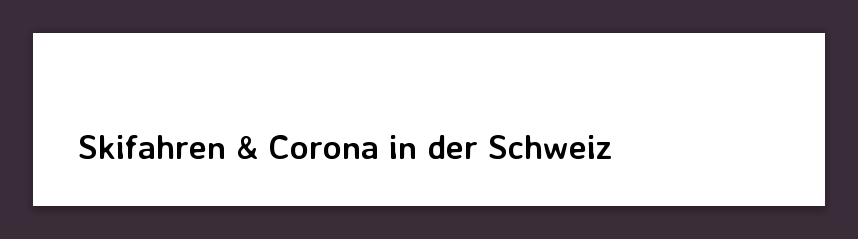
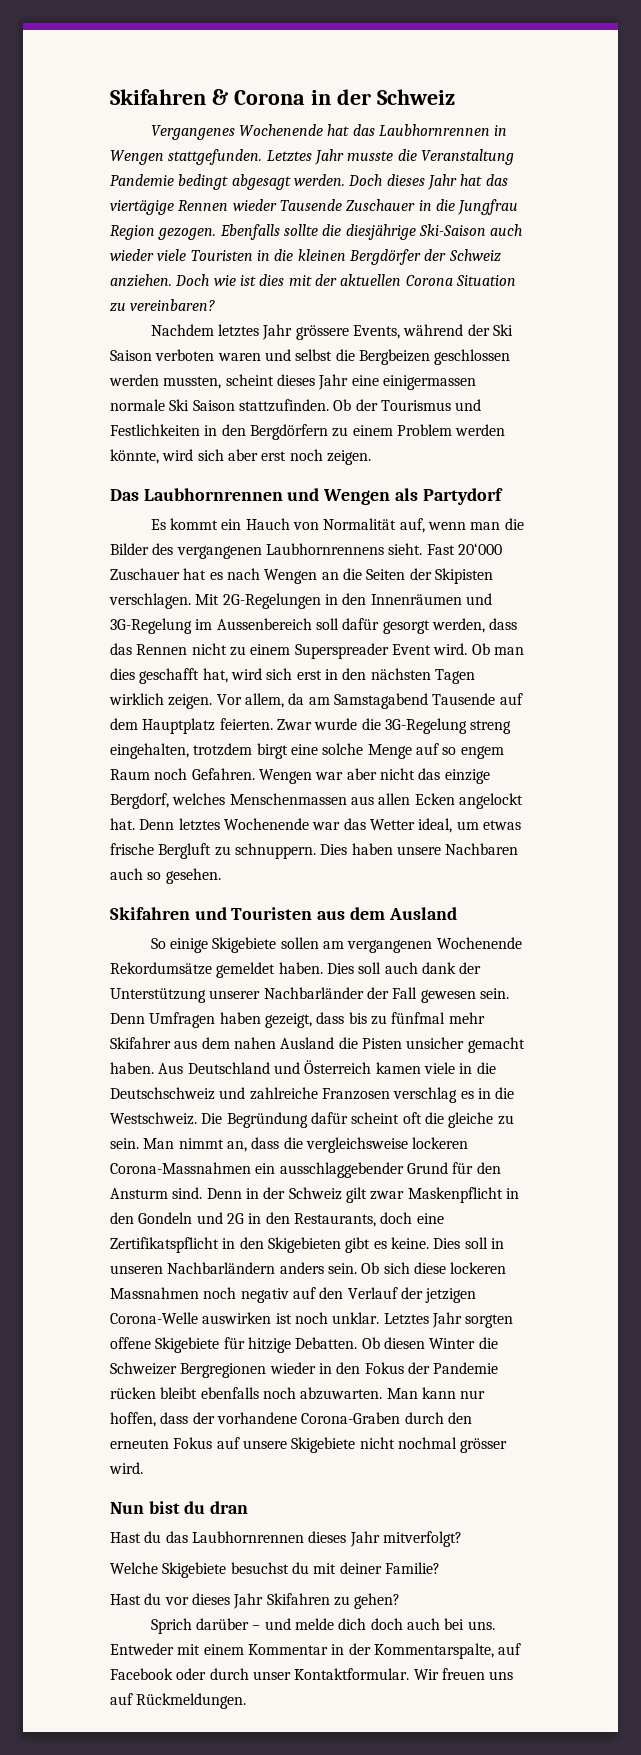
+ Vergangenes Wochenende hat das Laubhornrennen in Wengen stattgefunden. Letztes Jahr musste die Veranstaltung Pandemie bedingt abgesagt werden. Doch dieses Jahr hat das viertägige Rennen wieder Tausende Zuschauer in die Jungfrau Region gezogen. Ebenfalls sollte die diesjährige Ski-Saison auch wieder viele Touristen in die kleinen Bergdörfer der Schweiz anziehen. Doch wie ist dies mit der aktuellen Corona Situation zu vereinbaren?
+ Nachdem letztes Jahr grössere Events, während der Ski Saison verboten waren und selbst die Bergbeizen geschlossen werden mussten, scheint dieses Jahr eine einigermassen normale Ski Saison stattzufinden. Ob der Tourismus und Festlichkeiten in den Bergdörfern zu einem Problem werden könnte, wird sich aber erst noch zeigen.
+ Das Laubhornrennen und Wengen als Partydorf
+ Es kommt ein Hauch von Normalität auf, wenn man die Bilder des vergangenen Laubhornrennens sieht. Fast 20‘000 Zuschauer hat es nach Wengen an die Seiten der Skipisten verschlagen. Mit 2G-Regelungen in den Innenräumen und 3G-Regelung im Aussenbereich soll dafür gesorgt werden, dass das Rennen nicht zu einem Superspreader Event wird. Ob man dies geschafft hat, wird sich erst in den nächsten Tagen wirklich zeigen. Vor allem, da am Samstagabend Tausende auf dem Hauptplatz feierten. Zwar wurde die 3G-Regelung streng eingehalten, trotzdem birgt eine solche Menge auf so engem Raum noch Gefahren. Wengen war aber nicht das einzige Bergdorf, welches Menschenmassen aus allen Ecken angelockt hat. Denn letztes Wochenende war das Wetter ideal, um etwas frische Bergluft zu schnuppern. Dies haben unsere Nachbaren auch so gesehen.
+ Skifahren und Touristen aus dem Ausland
+ So einige Skigebiete sollen am vergangenen Wochenende Rekordumsätze gemeldet haben. Dies soll auch dank der Unterstützung unserer Nachbarländer der Fall gewesen sein. Denn Umfragen haben gezeigt, dass bis zu fünfmal mehr Skifahrer aus dem nahen Ausland die Pisten unsicher gemacht haben. Aus Deutschland und Österreich kamen viele in die Deutschschweiz und zahlreiche Franzosen verschlag es in die Westschweiz. Die Begründung dafür scheint oft die gleiche zu sein. Man nimmt an, dass die vergleichsweise lockeren Corona-Massnahmen ein ausschlaggebender Grund für den Ansturm sind. Denn in der Schweiz gilt zwar Maskenpflicht in den Gondeln und 2G in den Restaurants, doch eine Zertifikatspflicht in den Skigebieten gibt es keine. Dies soll in unseren Nachbarländern anders sein. Ob sich diese lockeren Massnahmen noch negativ auf den Verlauf der jetzigen Corona-Welle auswirken ist noch unklar. Letztes Jahr sorgten offene Skigebiete für hitzige Debatten. Ob diesen Winter die Schweizer Bergregionen wieder in den Fokus der Pandemie rücken bleibt ebenfalls noch abzuwarten. Man kann nur hoffen, dass der vorhandene Corona-Graben durch den erneuten Fokus auf unsere Skigebiete nicht nochmal grösser wird.
+ Nun bist du dran
+ Hast du das Laubhornrennen dieses Jahr mitverfolgt?
+ Welche Skigebiete besuchst du mit deiner Familie?
+ Hast du vor dieses Jahr Skifahren zu gehen?
+ Sprich darüber – und melde dich doch auch bei uns. Entweder mit einem Kommentar in der Kommentarspalte, auf Facebook oder durch unser Kontaktformular. Wir freuen uns auf Rückmeldungen.

